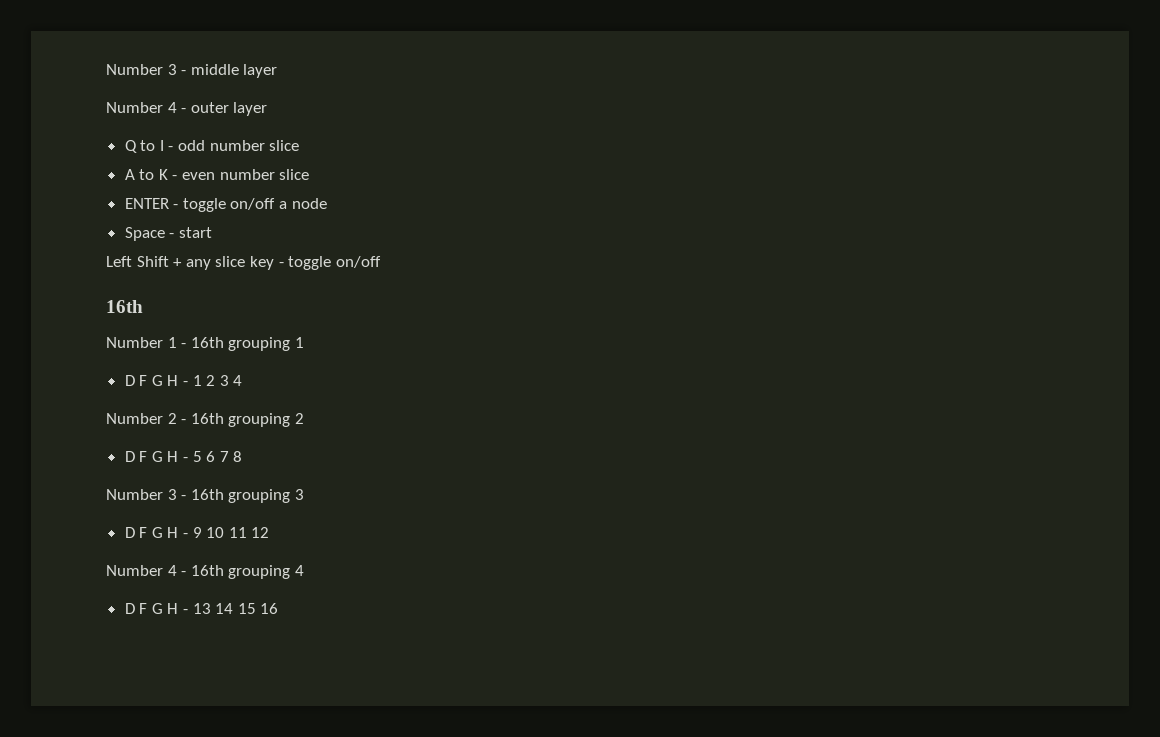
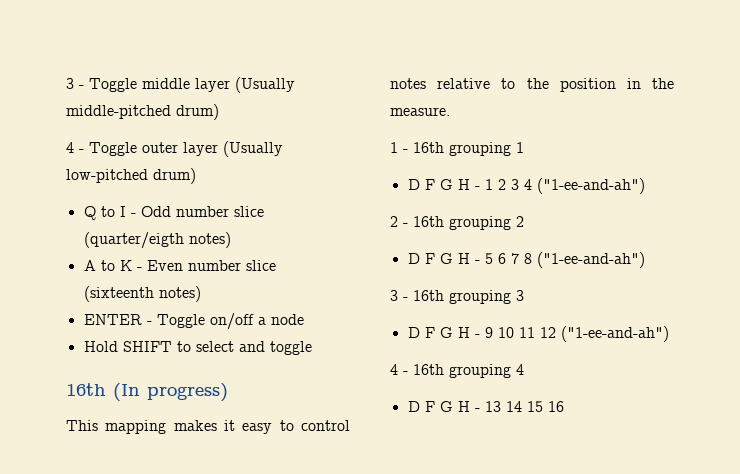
- Number 3 - middle layer
- Number 4 - outer layer
+ 3 - Toggle middle layer (Usually middle-pitched drum)
+ 4 - Toggle outer layer (Usually low-pitched drum)
- Q to I - odd number slice
+ Q to I - Odd number slice (quarter/eigth notes)
- A to K - even number slice
+ A to K - Even number slice (sixteenth notes)
- ENTER - toggle on/off a node
+ ENTER - Toggle on/off a node
- Space - start
- Left Shift + any slice key - toggle on/off
- 16th
- Number 1 - 16th grouping 1
+ Hold SHIFT to select and toggle
+ 16th (In progress)
+ This mapping makes it easy to control notes relative to the position in the measure.
+ 1 - 16th grouping 1
- D F G H - 1 2 3 4
- Number 2 - 16th grouping 2
+ D F G H - 1 2 3 4 ("1-ee-and-ah")
+ 2 - 16th grouping 2
- D F G H - 5 6 7 8
- Number 3 - 16th grouping 3
+ D F G H - 5 6 7 8 ("1-ee-and-ah")
+ 3 - 16th grouping 3
- D F G H - 9 10 11 12
- Number 4 - 16th grouping 4
+ D F G H - 9 10 11 12 ("1-ee-and-ah")
+ 4 - 16th grouping 4

